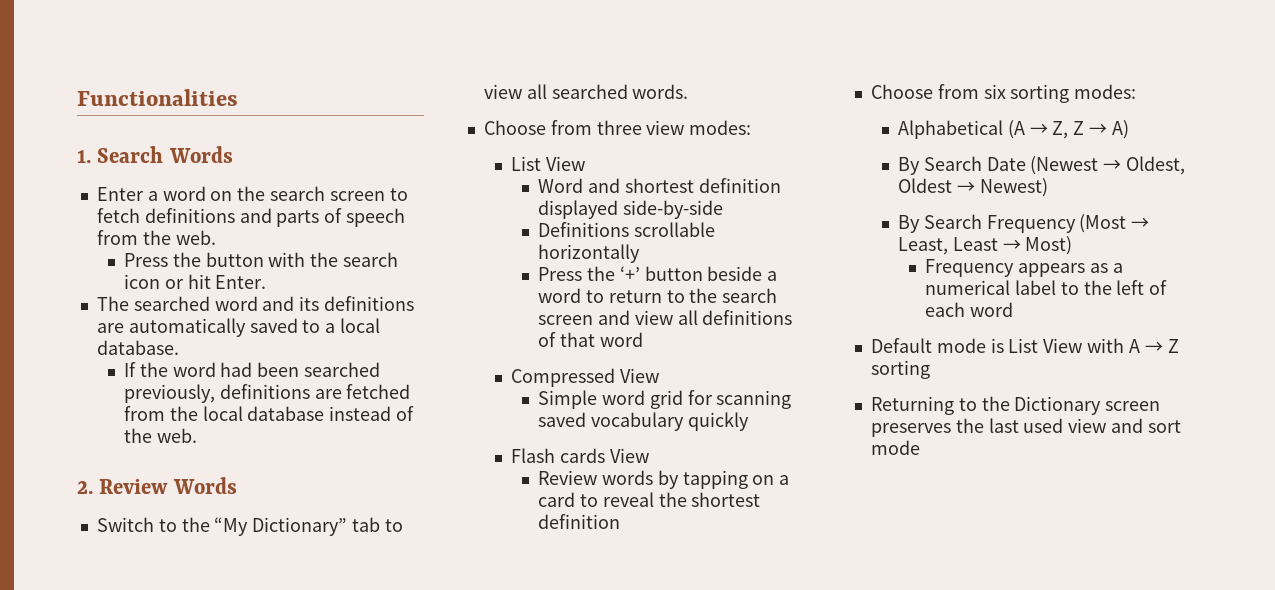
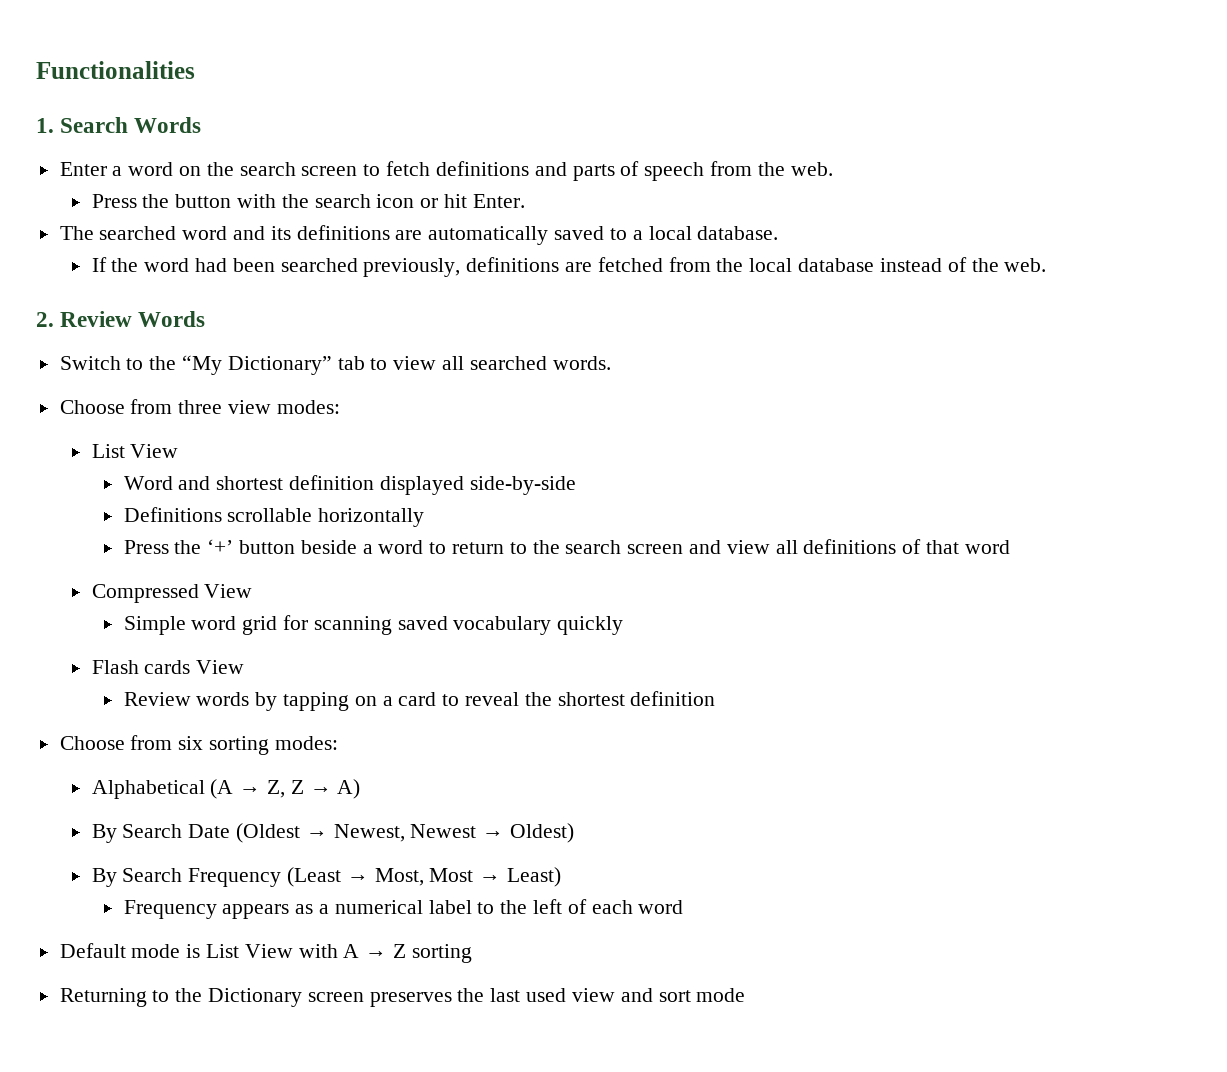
- By Search Date (Newest → Oldest, Oldest → Newest)
- By Search Frequency (Most → Least, Least → Most)
+ By Search Date (Oldest → Newest, Newest → Oldest)
+ By Search Frequency (Least → Most, Most → Least)

